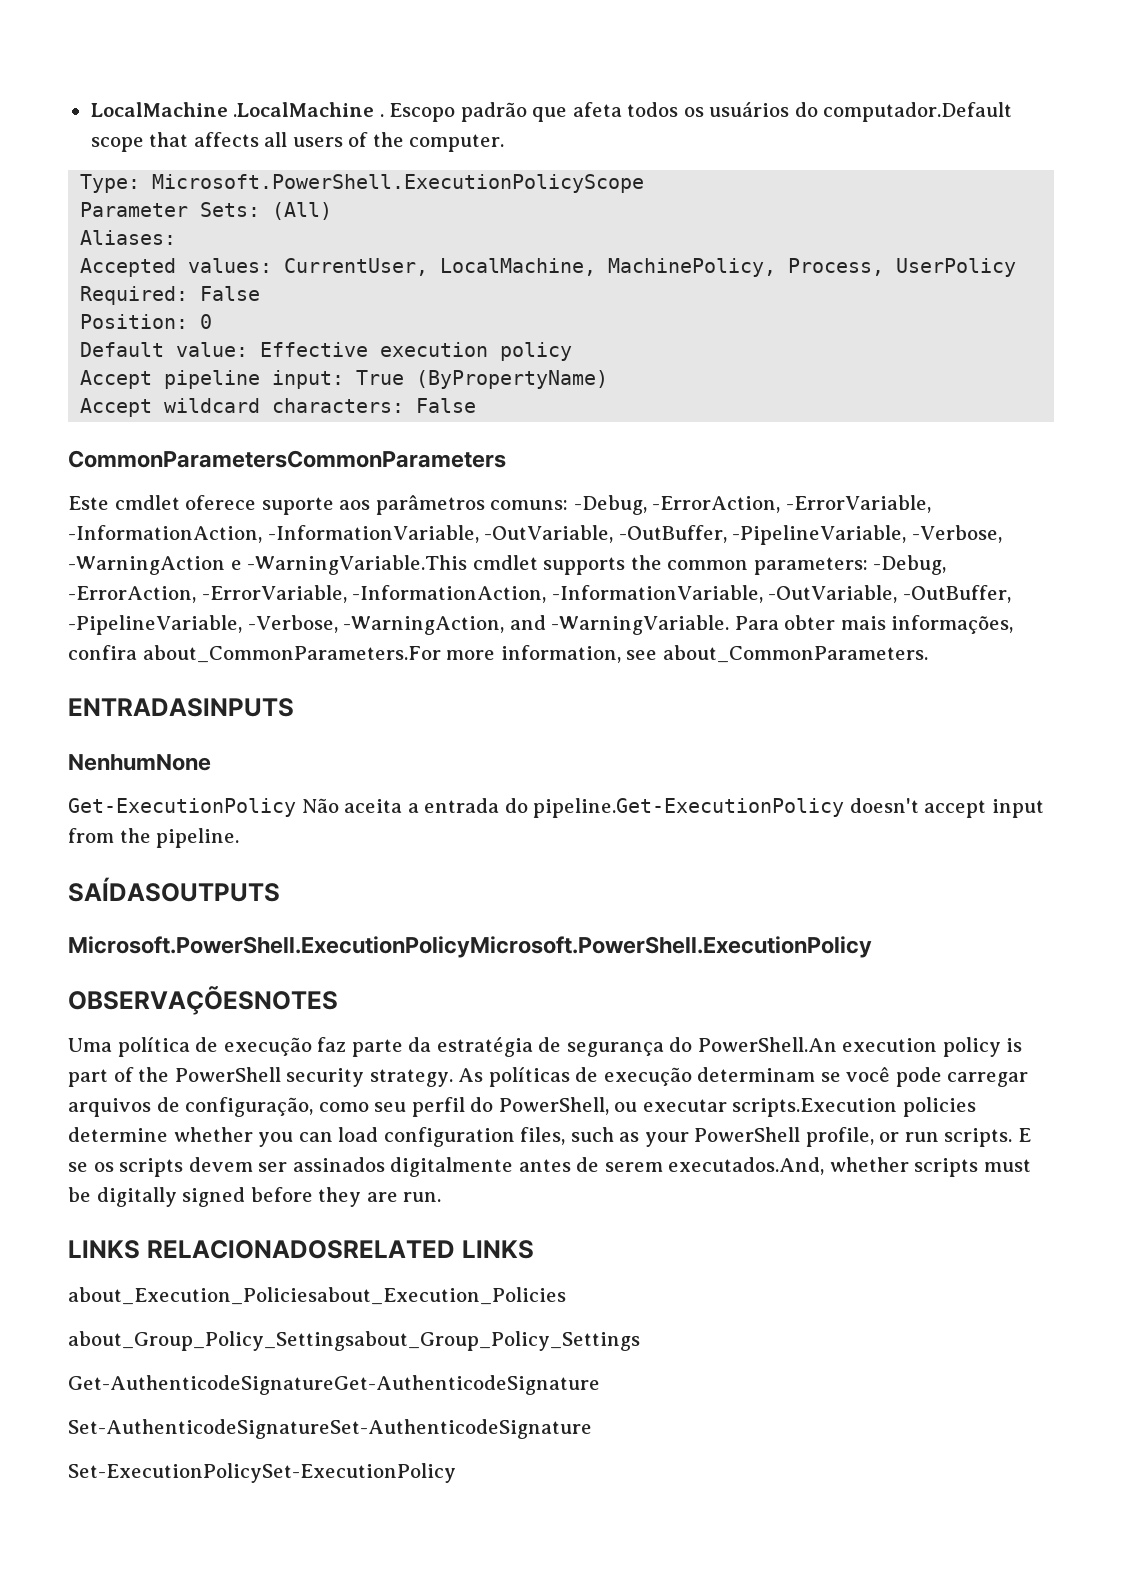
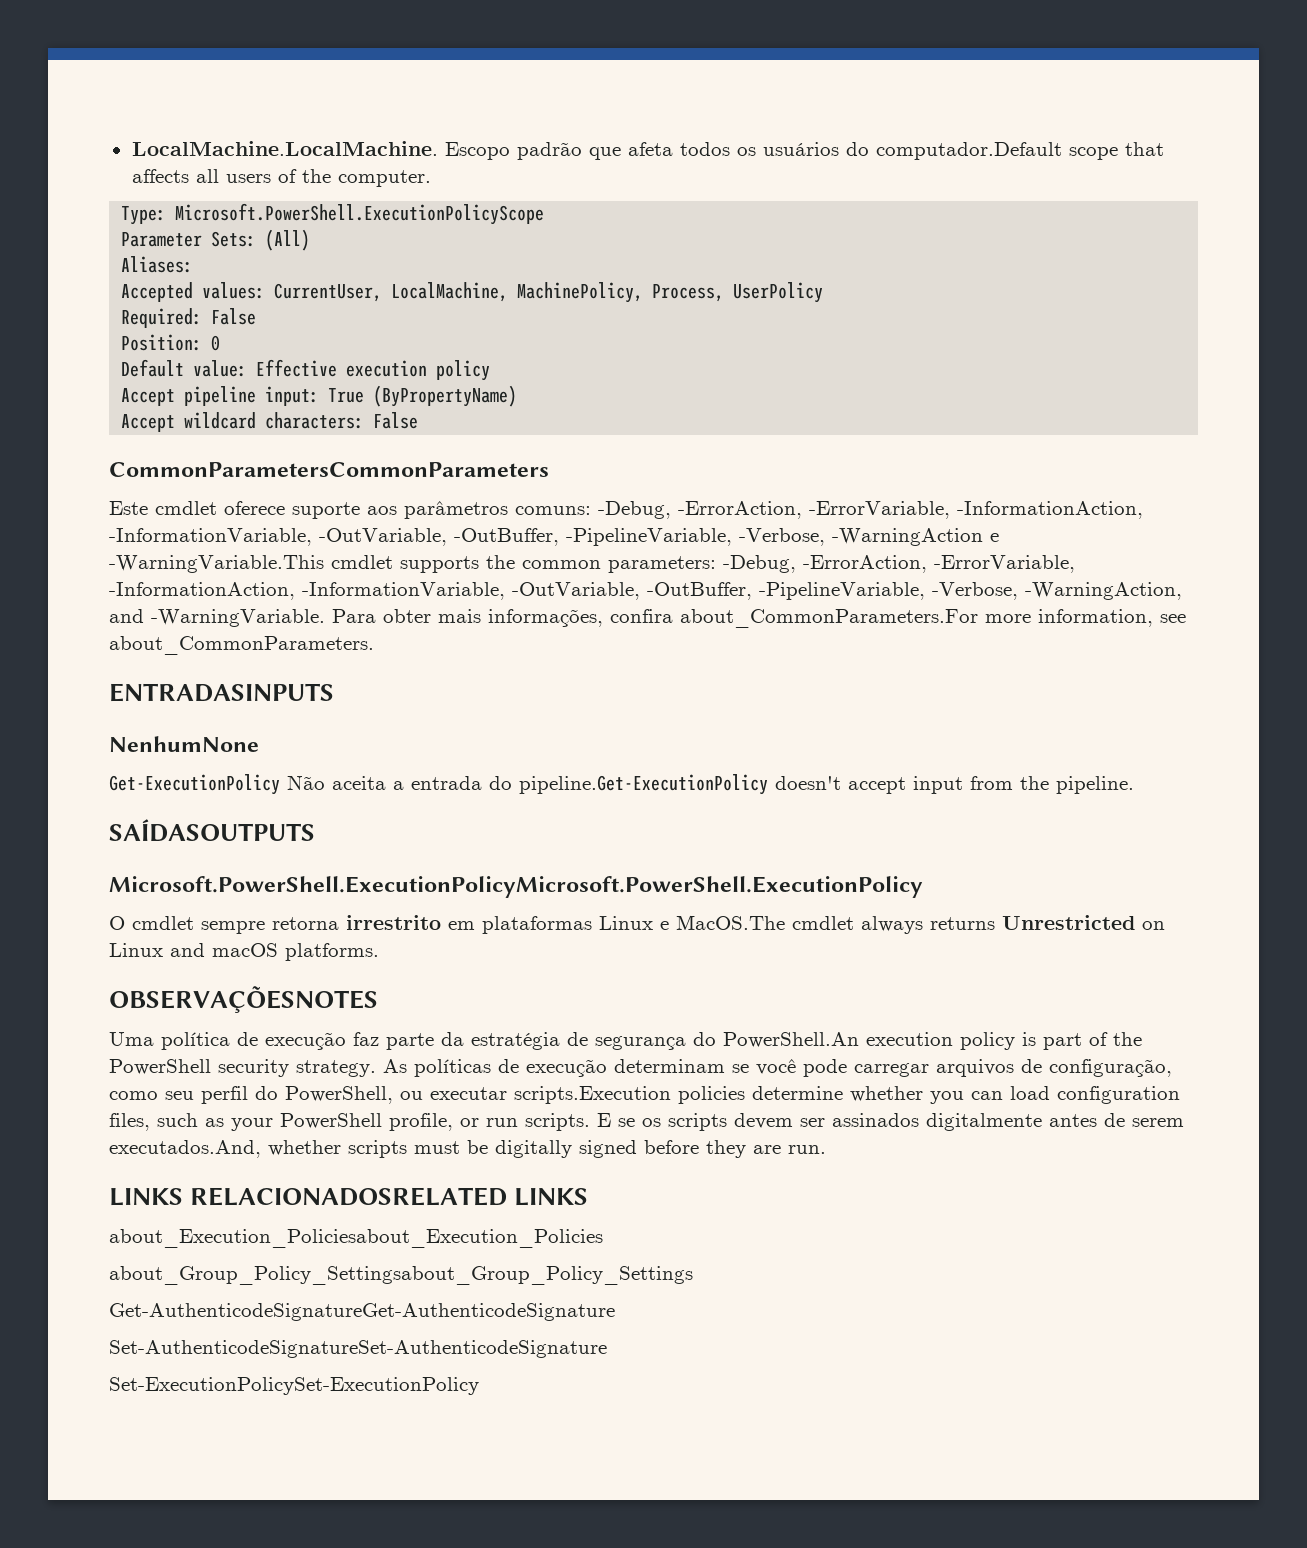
- LocalMachine .LocalMachine . Escopo padrão que afeta todos os usuários do computador.Default scope that affects all users of the computer.
+ LocalMachine.LocalMachine. Escopo padrão que afeta todos os usuários do computador.Default scope that affects all users of the computer.
+ O cmdlet sempre retorna irrestrito em plataformas Linux e MacOS.The cmdlet always returns Unrestricted on Linux and macOS platforms.

